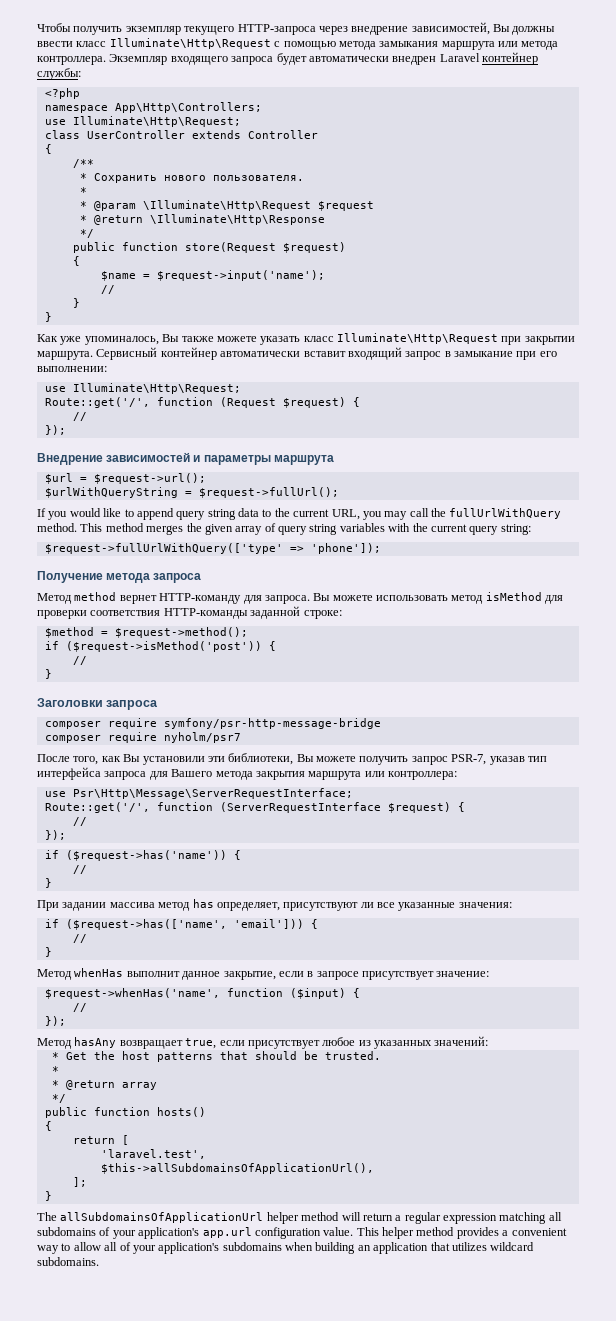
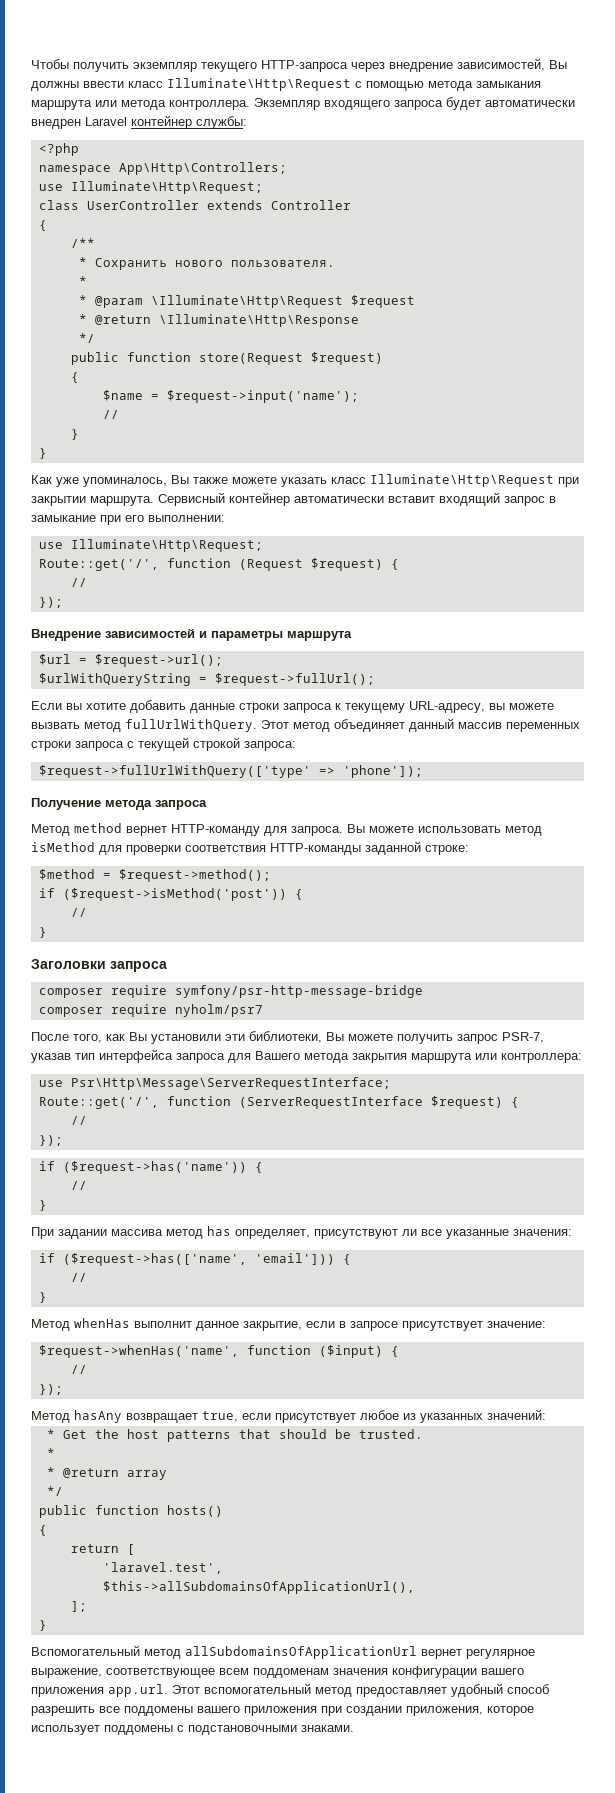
- If you would like to append query string data to the current URL, you may call the fullUrlWithQuery method. This method merges the given array of query string variables with the current query string:
+ Если вы хотите добавить данные строки запроса к текущему URL-адресу, вы можете вызвать метод fullUrlWithQuery. Этот метод объединяет данный массив переменных строки запроса с текущей строкой запроса:
- The allSubdomainsOfApplicationUrl helper method will return a regular expression matching all subdomains of your application's app.url configuration value. This helper method provides a convenient way to allow all of your application's subdomains when building an application that utilizes wildcard subdomains.
+ Вспомогательный метод allSubdomainsOfApplicationUrl вернет регулярное выражение, соответствующее всем поддоменам значения конфигурации вашего приложения app.url. Этот вспомогательный метод предоставляет удобный способ разрешить все поддомены вашего приложения при создании приложения, которое использует поддомены с подстановочными знаками.

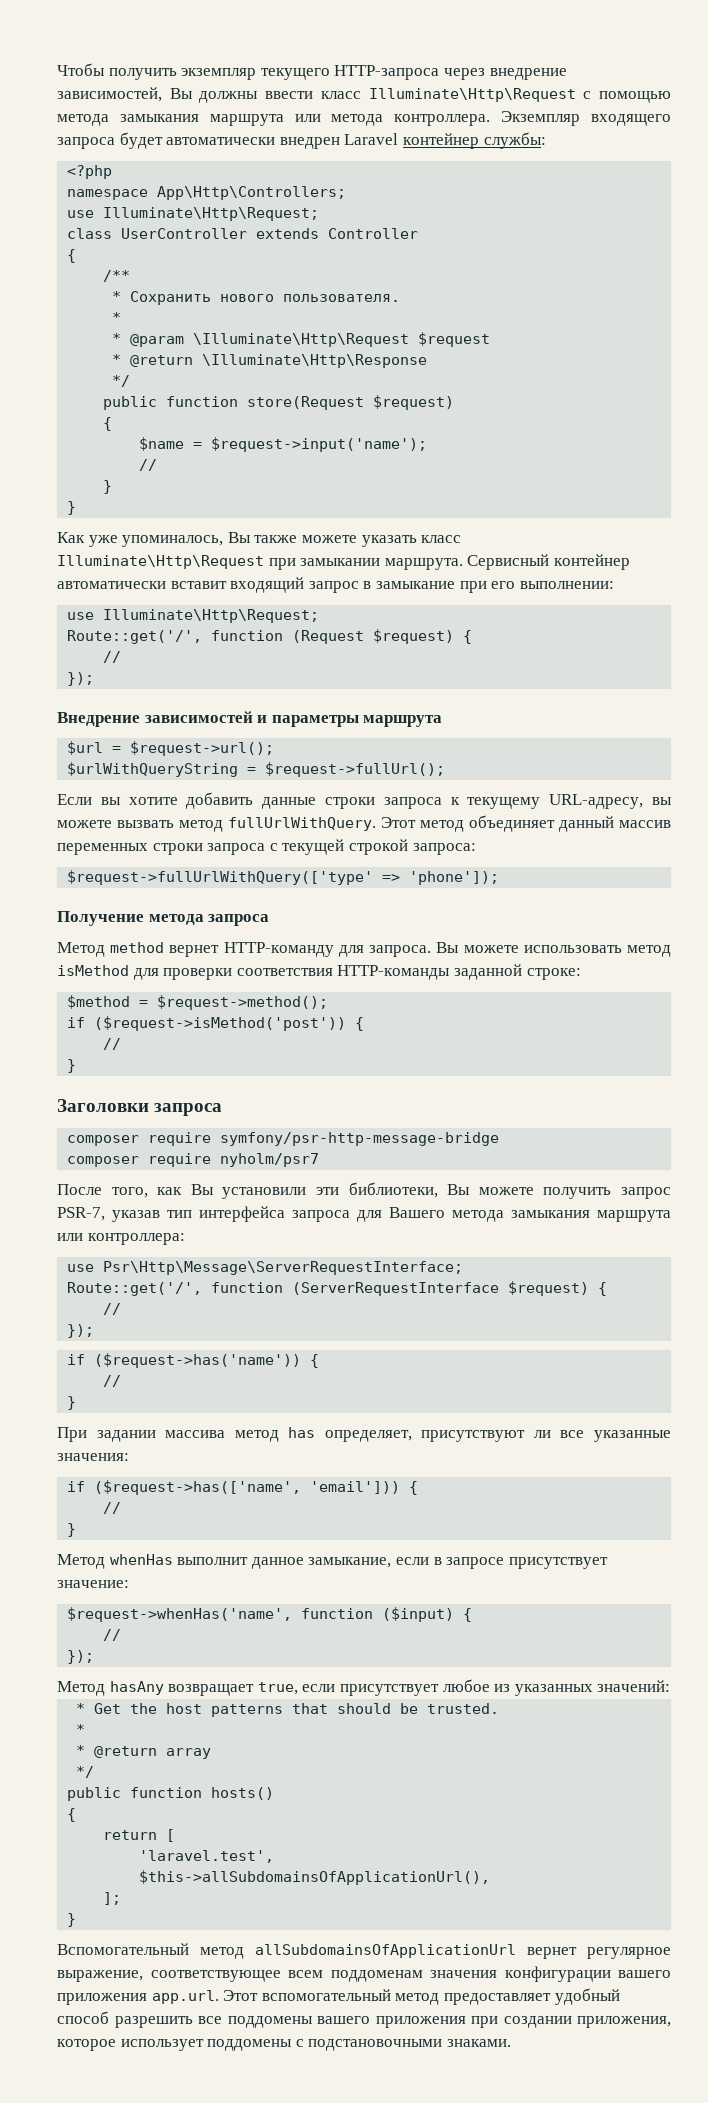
- Как уже упоминалось, Вы также можете указать класс Illuminate\Http\Request при закрытии маршрута.
+ Как уже упоминалось, Вы также можете указать класс Illuminate\Http\Request при замыкании маршрута.
- После того, как Вы установили эти библиотеки, Вы можете получить запрос PSR-7, указав тип интерфейса запроса для Вашего метода закрытия маршрута или контроллера:
+ После того, как Вы установили эти библиотеки, Вы можете получить запрос PSR-7, указав тип интерфейса запроса для Вашего метода замыкания маршрута или контроллера:
- Метод whenHas выполнит данное закрытие, если в запросе присутствует значение:
+ Метод whenHas выполнит данное замыкание, если в запросе присутствует значение:

